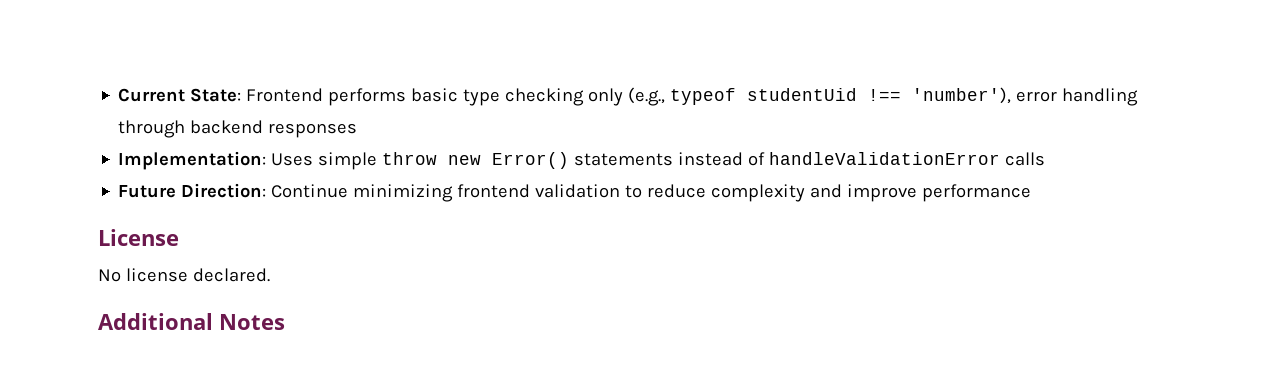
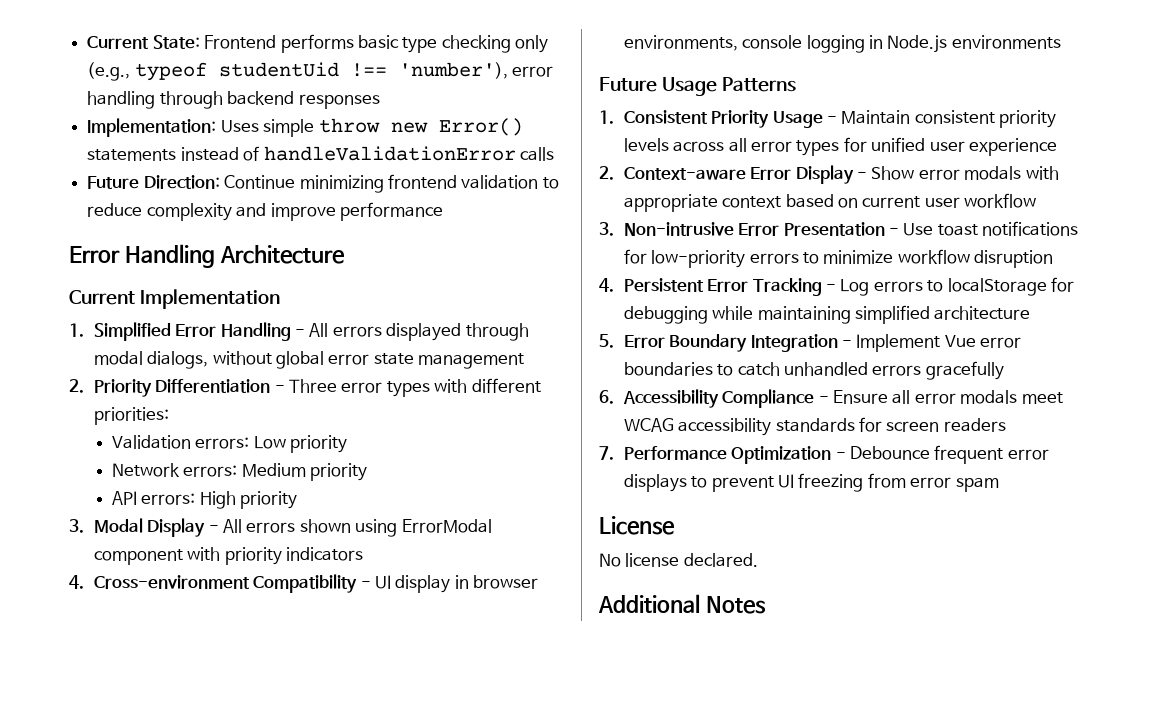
+ Error Handling Architecture
+ Current Implementation
+ 1. Simplified Error Handling - All errors displayed through modal dialogs, without global error state management
+ 2. Priority Differentiation - Three error types with different priorities:
+ Validation errors: Low priority
+ Network errors: Medium priority
+ API errors: High priority
+ 3. Modal Display - All errors shown using ErrorModal component with priority indicators
+ 4. Cross-environment Compatibility - UI display in browser environments, console logging in Node.js environments
+ Future Usage Patterns
+ 1. Consistent Priority Usage - Maintain consistent priority levels across all error types for unified user experience
+ 2. Context-aware Error Display - Show error modals with appropriate context based on current user workflow
+ 3. Non-intrusive Error Presentation - Use toast notifications for low-priority errors to minimize workflow disruption
+ 4. Persistent Error Tracking - Log errors to localStorage for debugging while maintaining simplified architecture
+ 5. Error Boundary Integration - Implement Vue error boundaries to catch unhandled errors gracefully
+ 6. Accessibility Compliance - Ensure all error modals meet WCAG accessibility standards for screen readers
+ 7. Performance Optimization - Debounce frequent error displays to prevent UI freezing from error spam

